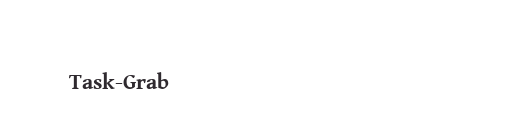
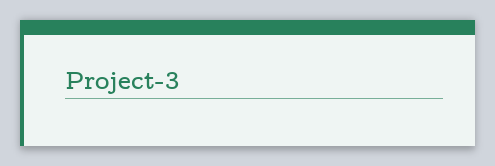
- Task-Grab
+ Project-3

